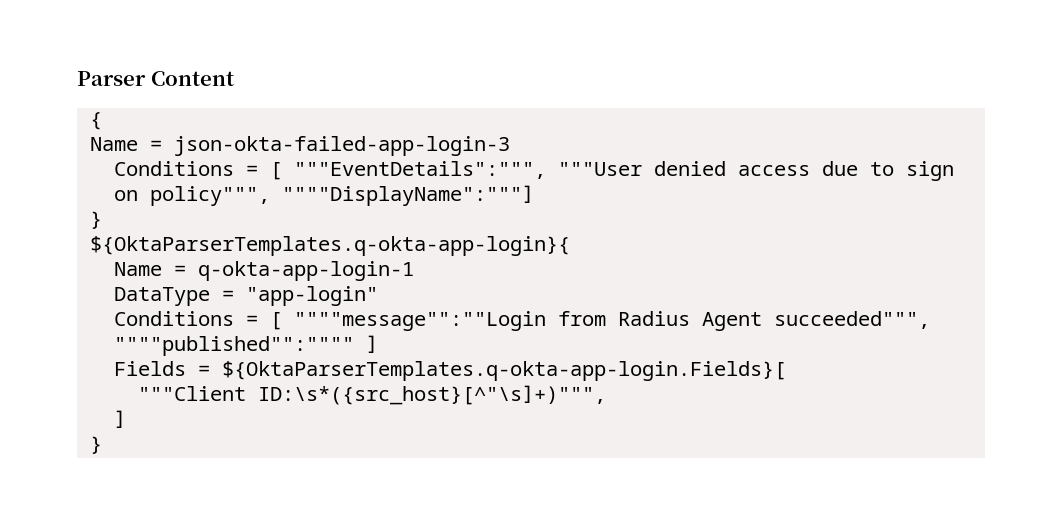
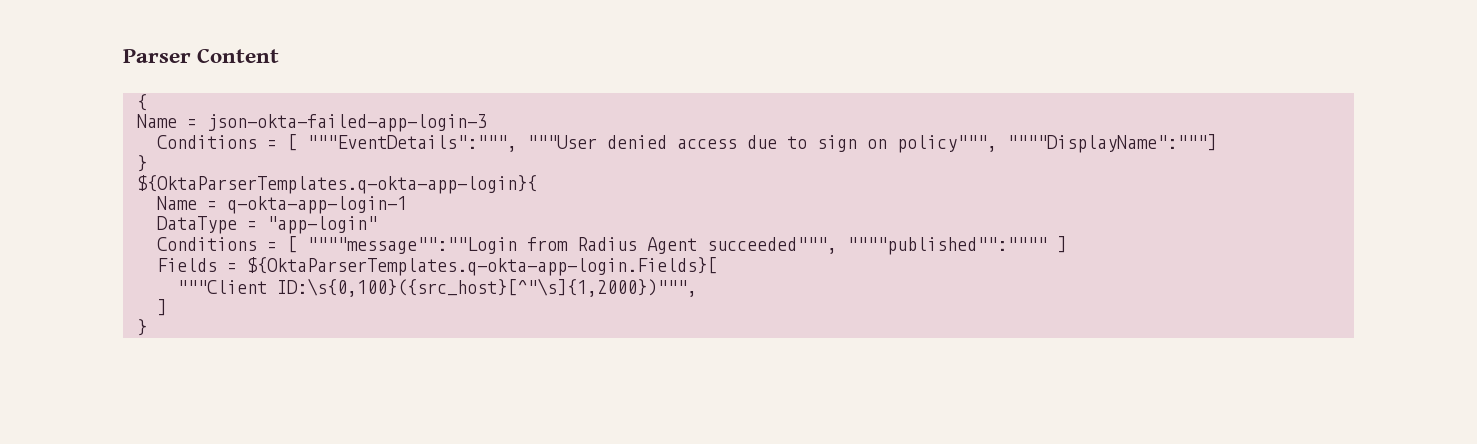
- """Client ID:\s*({src_host}[^"\s]+)""",
+ """Client ID:\s{0,100}({src_host}[^"\s]{1,2000})""",

